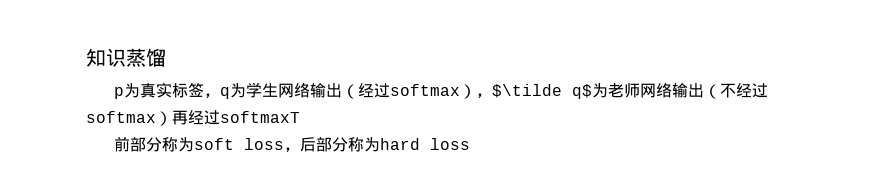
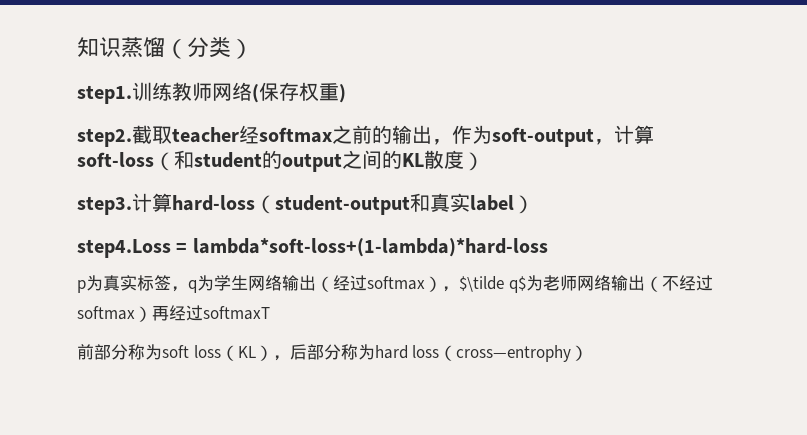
- 知识蒸馏
+ 知识蒸馏（分类）
+ step1.训练教师网络(保存权重)
+ step2.截取teacher经softmax之前的输出，作为soft-output，计算soft-loss（和student的output之间的KL散度）
+ step3.计算hard-loss（student-output和真实label）
+ step4.Loss = lambda*soft-loss+(1-lambda)*hard-loss
- 前部分称为soft loss，后部分称为hard loss
+ 前部分称为soft loss（KL），后部分称为hard loss（cross—entrophy）

